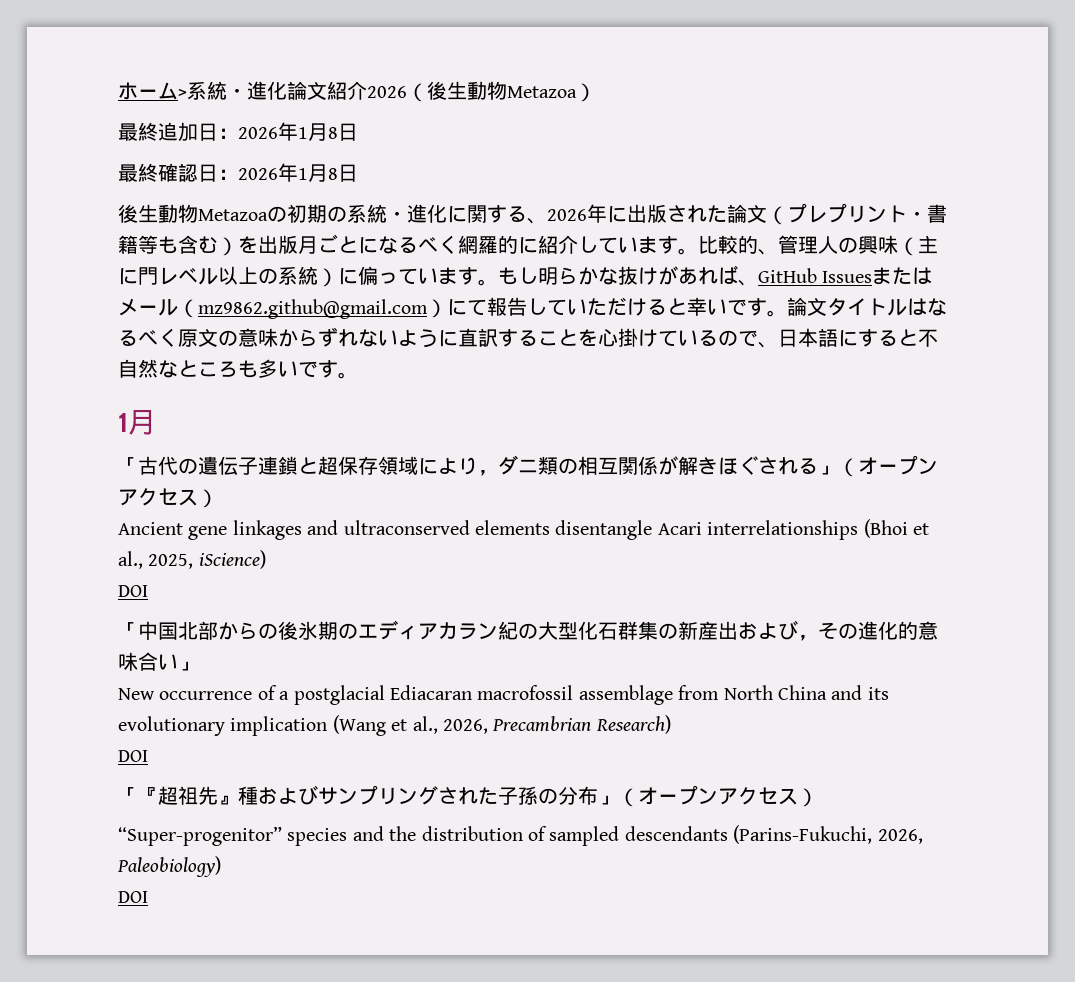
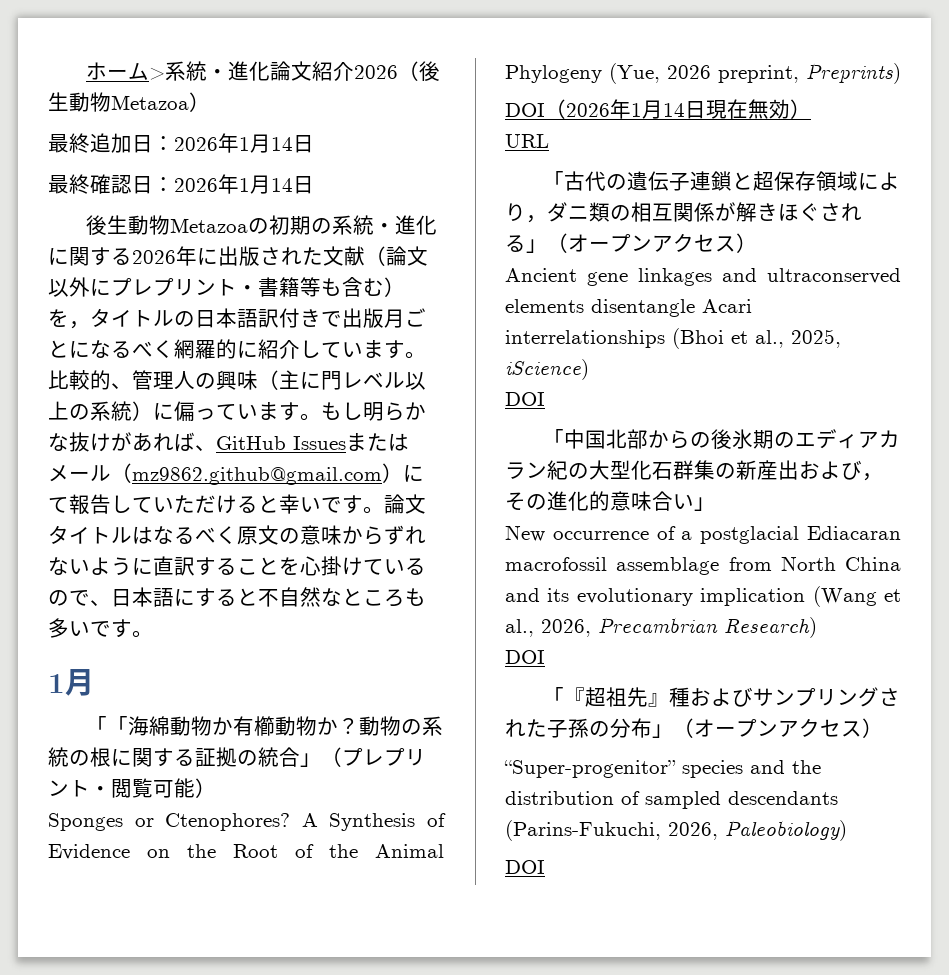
- 最終追加日：2026年1月8日
+ 最終追加日：2026年1月14日
- 最終確認日：2026年1月8日
+ 最終確認日：2026年1月14日
- 後生動物Metazoaの初期の系統・進化に関する、2026年に出版された論文（プレプリント・書籍等も含む）を出版月ごとになるべく網羅的に紹介しています。
+ 後生動物Metazoaの初期の系統・進化に関する2026年に出版された文献（論文以外にプレプリント・書籍等も含む）を，タイトルの日本語訳付きで出版月ごとになるべく網羅的に紹介しています。
+ 「「海綿動物か有櫛動物か？動物の系統の根に関する証拠の統合」（プレプリント・閲覧可能）
+ Sponges or Ctenophores? A Synthesis of Evidence on the Root of the Animal Phylogeny (Yue, 2026 preprint, Preprints)
+ DOI（2026年1月14日現在無効）
+ URL

